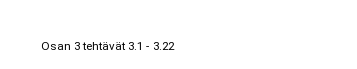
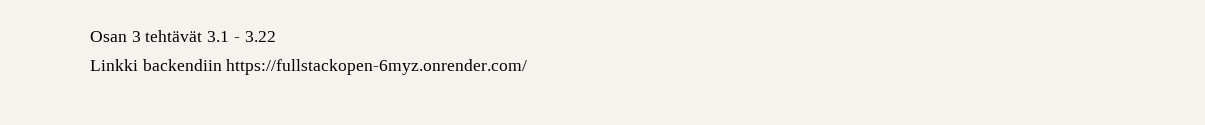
+ Linkki backendiin https://fullstackopen-6myz.onrender.com/

